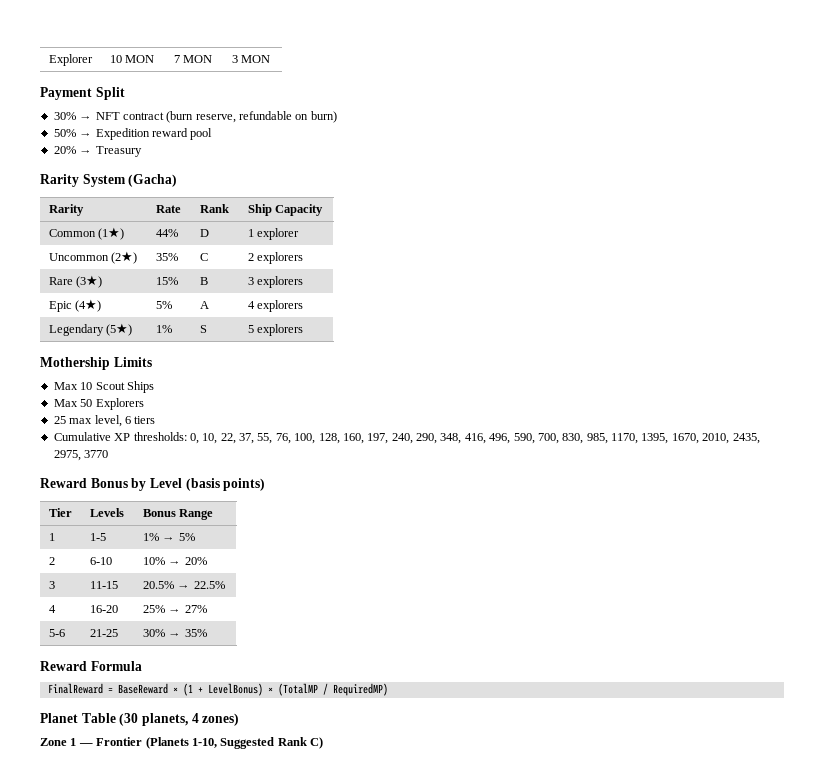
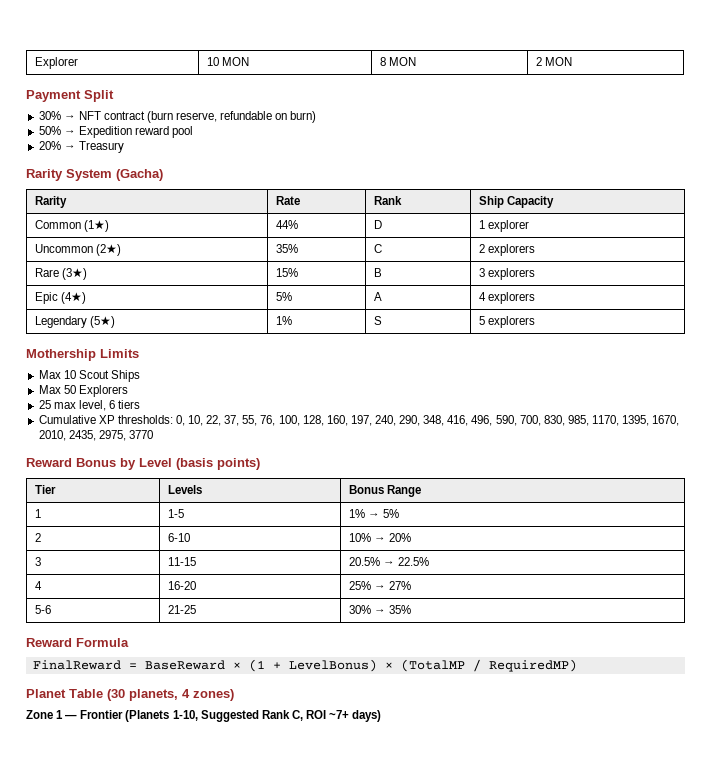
- Explorer | 10 MON | 7 MON | 3 MON
+ Explorer | 10 MON | 8 MON | 2 MON
- Zone 1 — Frontier (Planets 1-10, Suggested Rank C)
+ Zone 1 — Frontier (Planets 1-10, Suggested Rank C, ROI ~7+ days)

